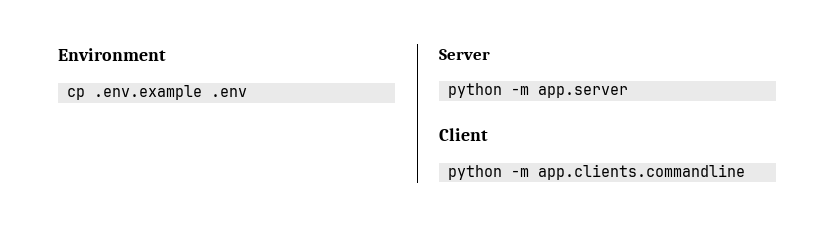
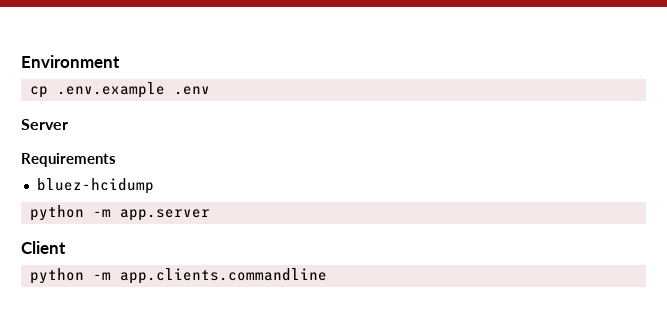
+ Requirements
+ bluez-hcidump

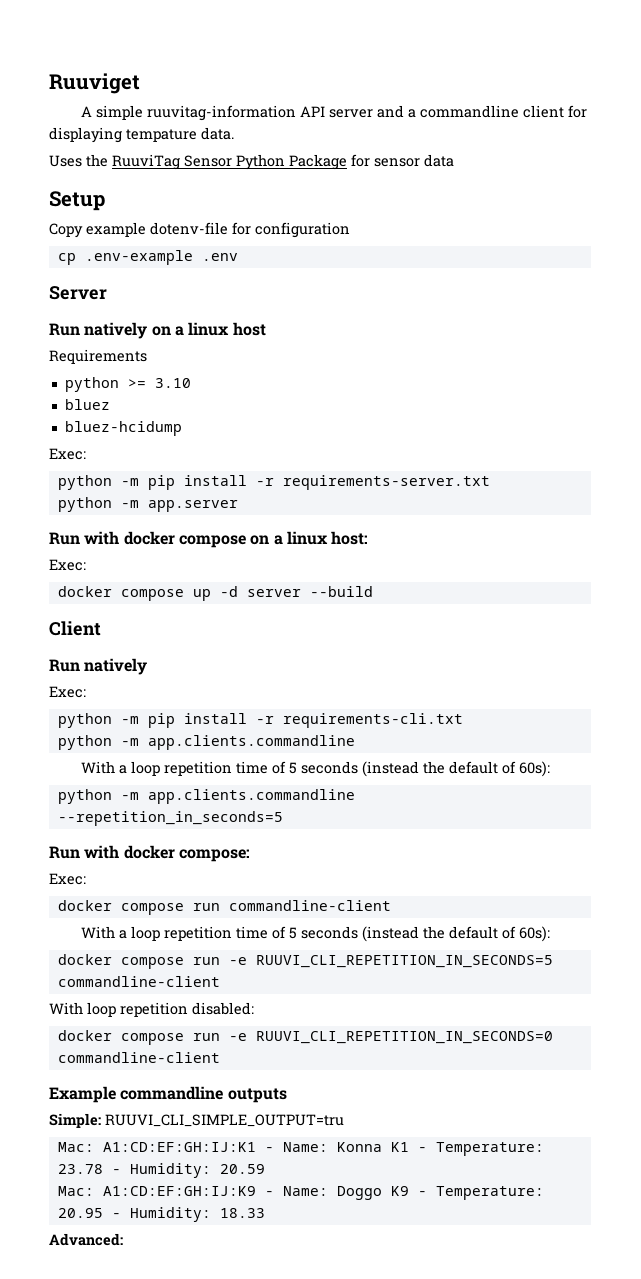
- Environment
+ Ruuviget
+ A simple ruuvitag-information API server and a commandline client for displaying tempature data.
+ Uses the RuuviTag Sensor Python Package for sensor data
+ Setup
+ Copy example dotenv-file for configuration
- cp .env.example .env
+ cp .env-example .env
+ Run natively on a linux host
  Requirements
+ python >= 3.10
+ bluez
  bluez-hcidump
+ Exec:
+ python -m pip install -r requirements-server.txt
  python -m app.server
+ Run with docker compose on a linux host:
+ Exec:
+ docker compose up -d server --build
  Client
+ Run natively
+ Exec:
+ python -m pip install -r requirements-cli.txt
  python -m app.clients.commandline
+ With a loop repetition time of 5 seconds (instead the default of 60s):
+ python -m app.clients.commandline --repetition_in_seconds=5
+ Run with docker compose:
+ Exec:
+ docker compose run commandline-client
+ With a loop repetition time of 5 seconds (instead the default of 60s):
+ docker compose run -e RUUVI_CLI_REPETITION_IN_SECONDS=5 commandline-client
+ With loop repetition disabled:
+ docker compose run -e RUUVI_CLI_REPETITION_IN_SECONDS=0 commandline-client
+ Example commandline outputs
+ Simple: RUUVI_CLI_SIMPLE_OUTPUT=tru
+ Mac: A1:CD:EF:GH:IJ:K1 - Name: Konna K1 - Temperature: 23.78 - Humidity: 20.59
+ Mac: A1:CD:EF:GH:IJ:K9 - Name: Doggo K9 - Temperature: 20.95 - Humidity: 18.33
+ Advanced:

